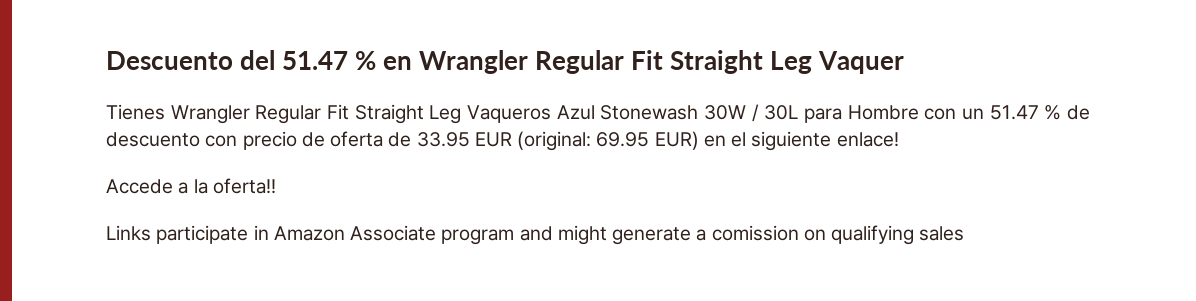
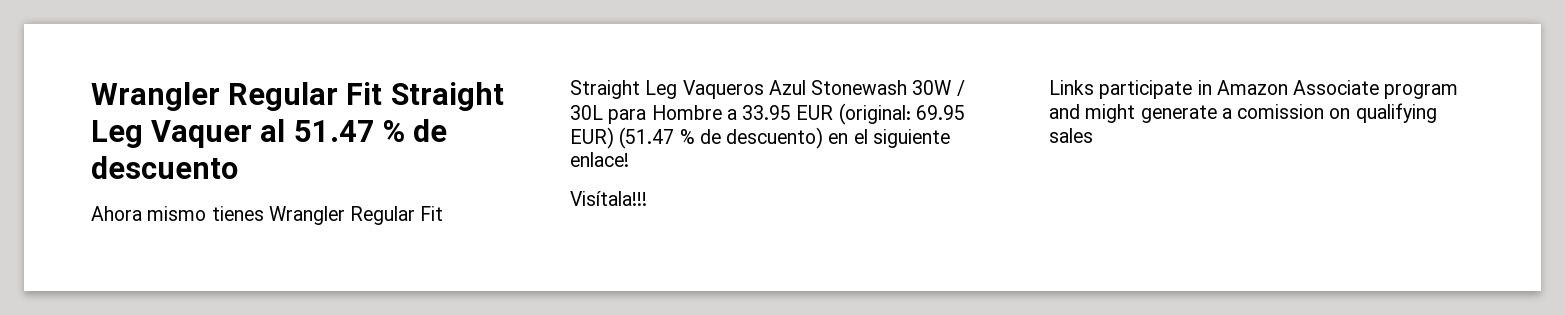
- Descuento del 51.47 % en Wrangler Regular Fit Straight Leg Vaquer
- Tienes Wrangler Regular Fit Straight Leg Vaqueros Azul Stonewash 30W / 30L para Hombre con un 51.47 % de descuento con precio de oferta de 33.95 EUR (original: 69.95 EUR) en el siguiente enlace!
+ Wrangler Regular Fit Straight Leg Vaquer al 51.47 % de descuento
+ Ahora mismo tienes Wrangler Regular Fit Straight Leg Vaqueros Azul Stonewash 30W / 30L para Hombre a 33.95 EUR (original: 69.95 EUR) (51.47 % de descuento) en el siguiente enlace!
- Accede a la oferta!!
+ Visítala!!!

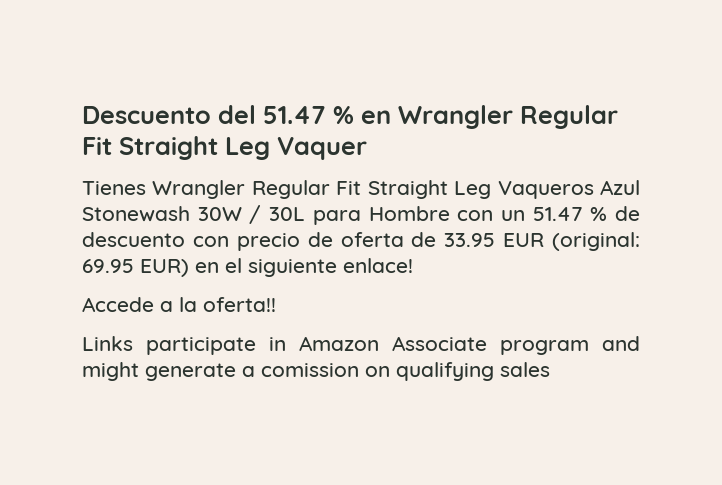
- Wrangler Regular Fit Straight Leg Vaquer al 51.47 % de descuento
- Ahora mismo tienes Wrangler Regular Fit Straight Leg Vaqueros Azul Stonewash 30W / 30L para Hombre a 33.95 EUR (original: 69.95 EUR) (51.47 % de descuento) en el siguiente enlace!
+ Descuento del 51.47 % en Wrangler Regular Fit Straight Leg Vaquer
+ Tienes Wrangler Regular Fit Straight Leg Vaqueros Azul Stonewash 30W / 30L para Hombre con un 51.47 % de descuento con precio de oferta de 33.95 EUR (original: 69.95 EUR) en el siguiente enlace!
- Visítala!!!
+ Accede a la oferta!!

